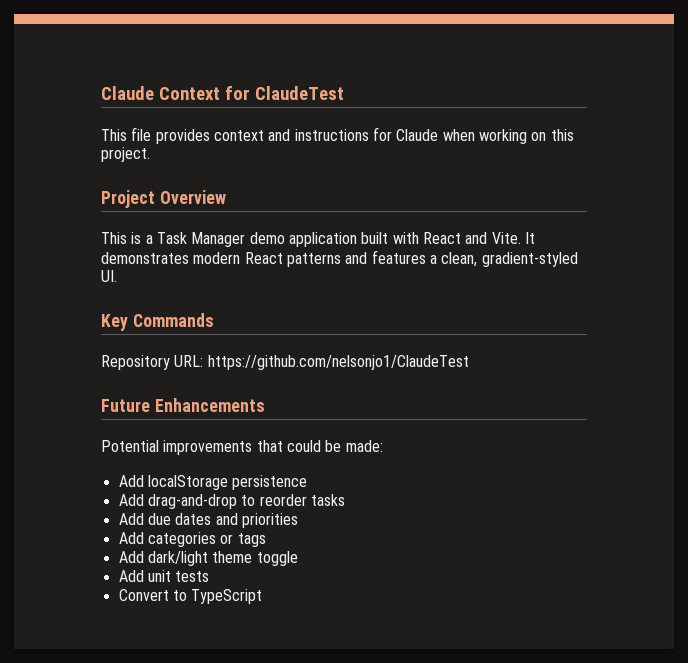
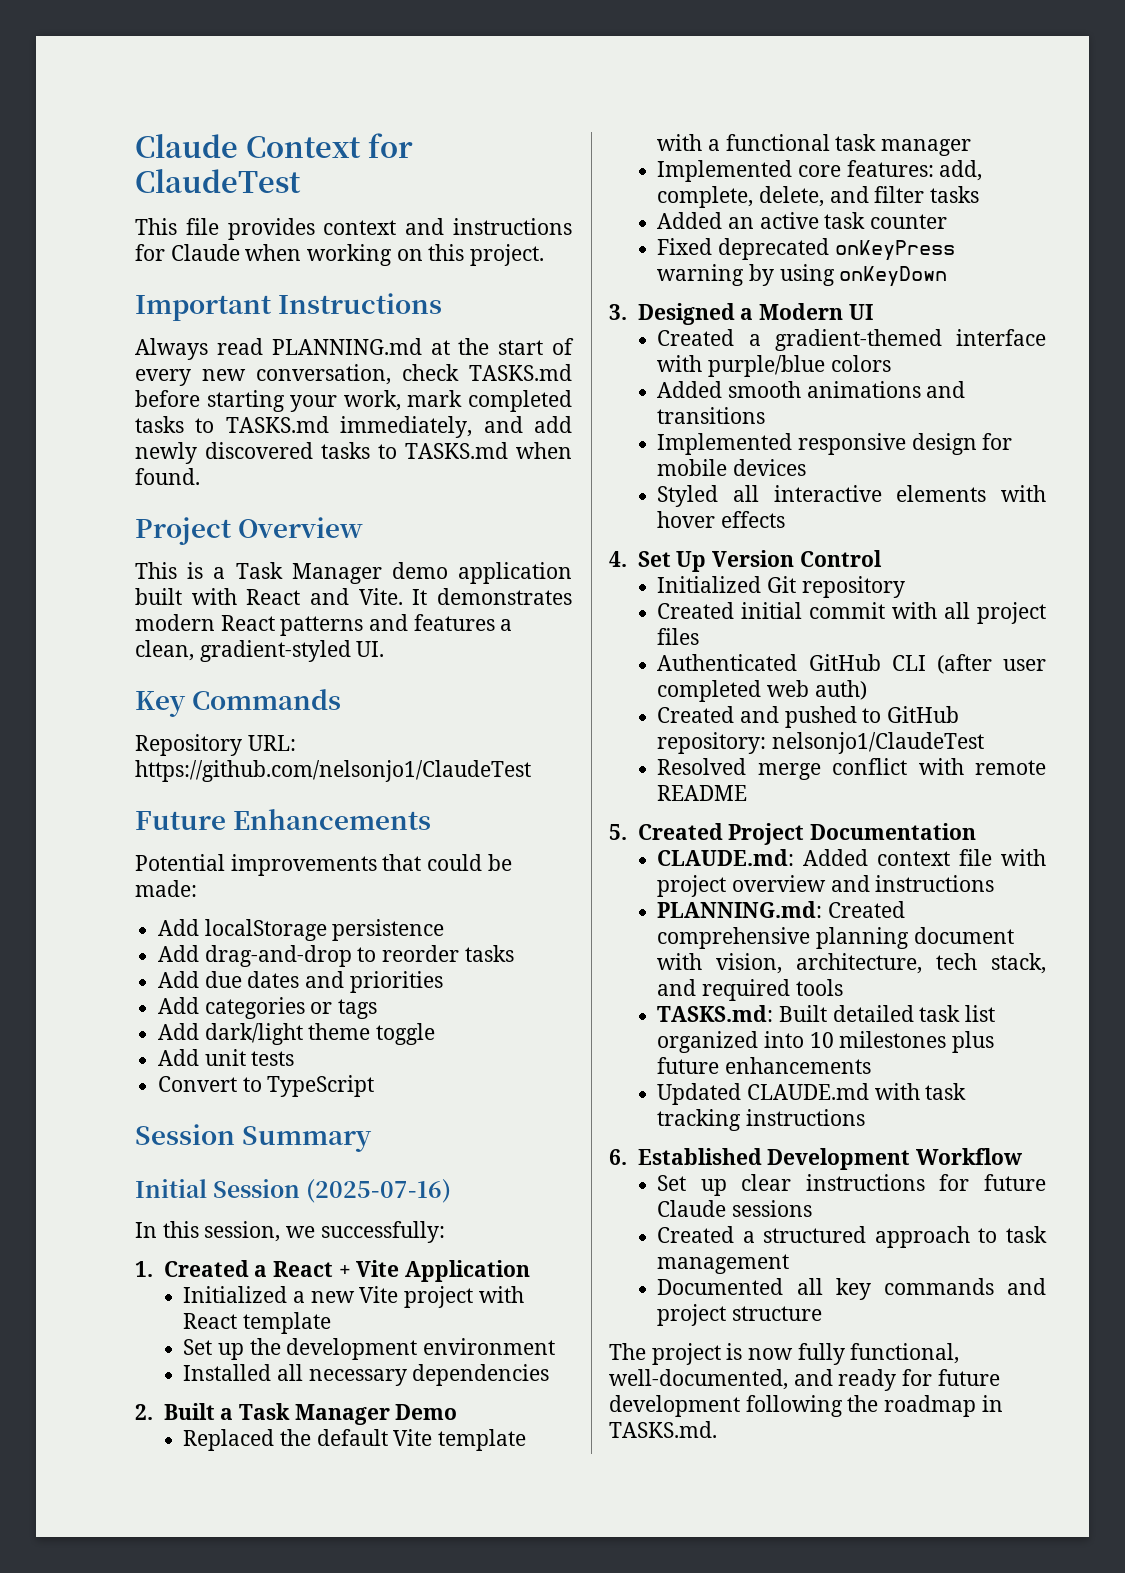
+ Important Instructions
+ Always read PLANNING.md at the start of every new conversation, check TASKS.md before starting your work, mark completed tasks to TASKS.md immediately, and add newly discovered tasks to TASKS.md when found.
+ Session Summary
+ Initial Session (2025-07-16)
+ In this session, we successfully:
+ 1. Created a React + Vite Application
+ Initialized a new Vite project with React template
+ Set up the development environment
+ Installed all necessary dependencies
+ 2. Built a Task Manager Demo
+ Replaced the default Vite template with a functional task manager
+ Implemented core features: add, complete, delete, and filter tasks
+ Added an active task counter
+ Fixed deprecated onKeyPress warning by using onKeyDown
+ 3. Designed a Modern UI
+ Created a gradient-themed interface with purple/blue colors
+ Added smooth animations and transitions
+ Implemented responsive design for mobile devices
+ Styled all interactive elements with hover effects
+ 4. Set Up Version Control
+ Initialized Git repository
+ Created initial commit with all project files
+ Authenticated GitHub CLI (after user completed web auth)
+ Created and pushed to GitHub repository: nelsonjo1/ClaudeTest
+ Resolved merge conflict with remote README
+ 5. Created Project Documentation
+ CLAUDE.md: Added context file with project overview and instructions
+ PLANNING.md: Created comprehensive planning document with vision, architecture, tech stack, and required tools
+ TASKS.md: Built detailed task list organized into 10 milestones plus future enhancements
+ Updated CLAUDE.md with task tracking instructions
+ 6. Established Development Workflow
+ Set up clear instructions for future Claude sessions
+ Created a structured approach to task management
+ Documented all key commands and project structure
+ The project is now fully functional, well-documented, and ready for future development following the roadmap in TASKS.md.

